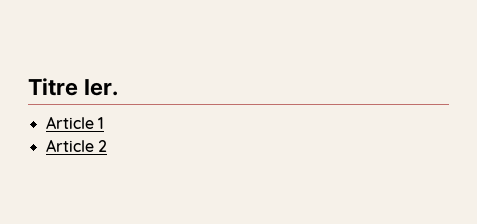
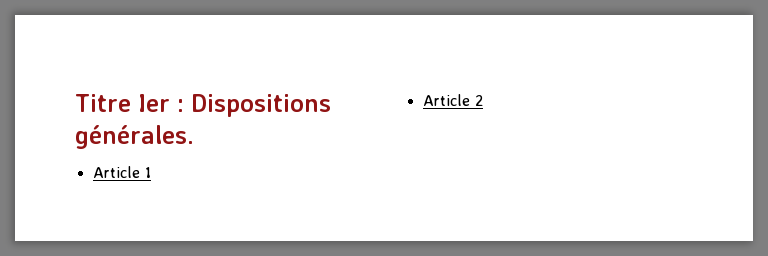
- Titre Ier.
+ Titre Ier : Dispositions générales.

